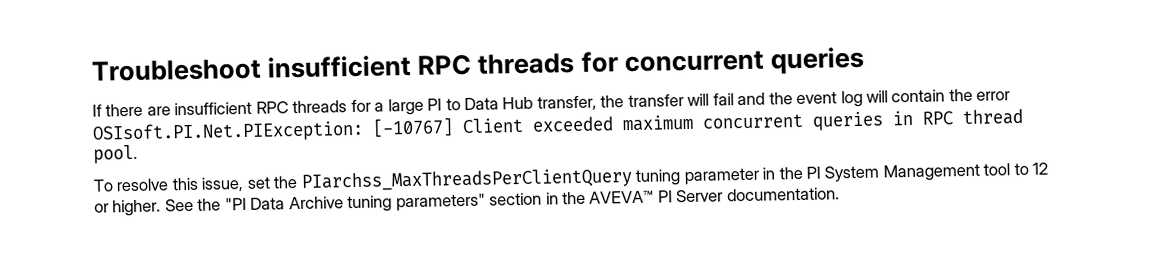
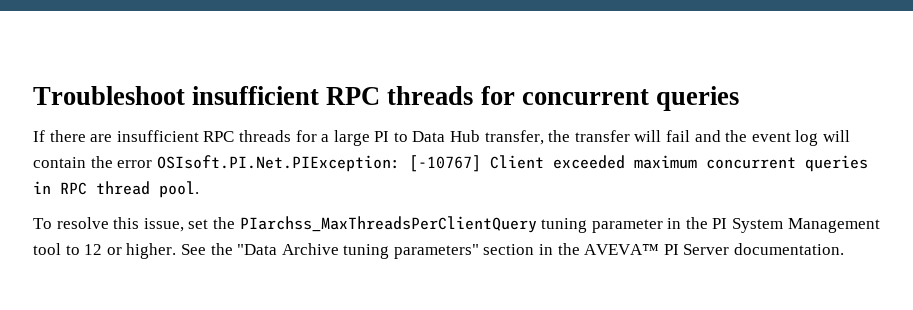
- See the "PI Data Archive tuning parameters" section in the AVEVA™ PI Server documentation.
+ See the "Data Archive tuning parameters" section in the AVEVA™ PI Server documentation.

